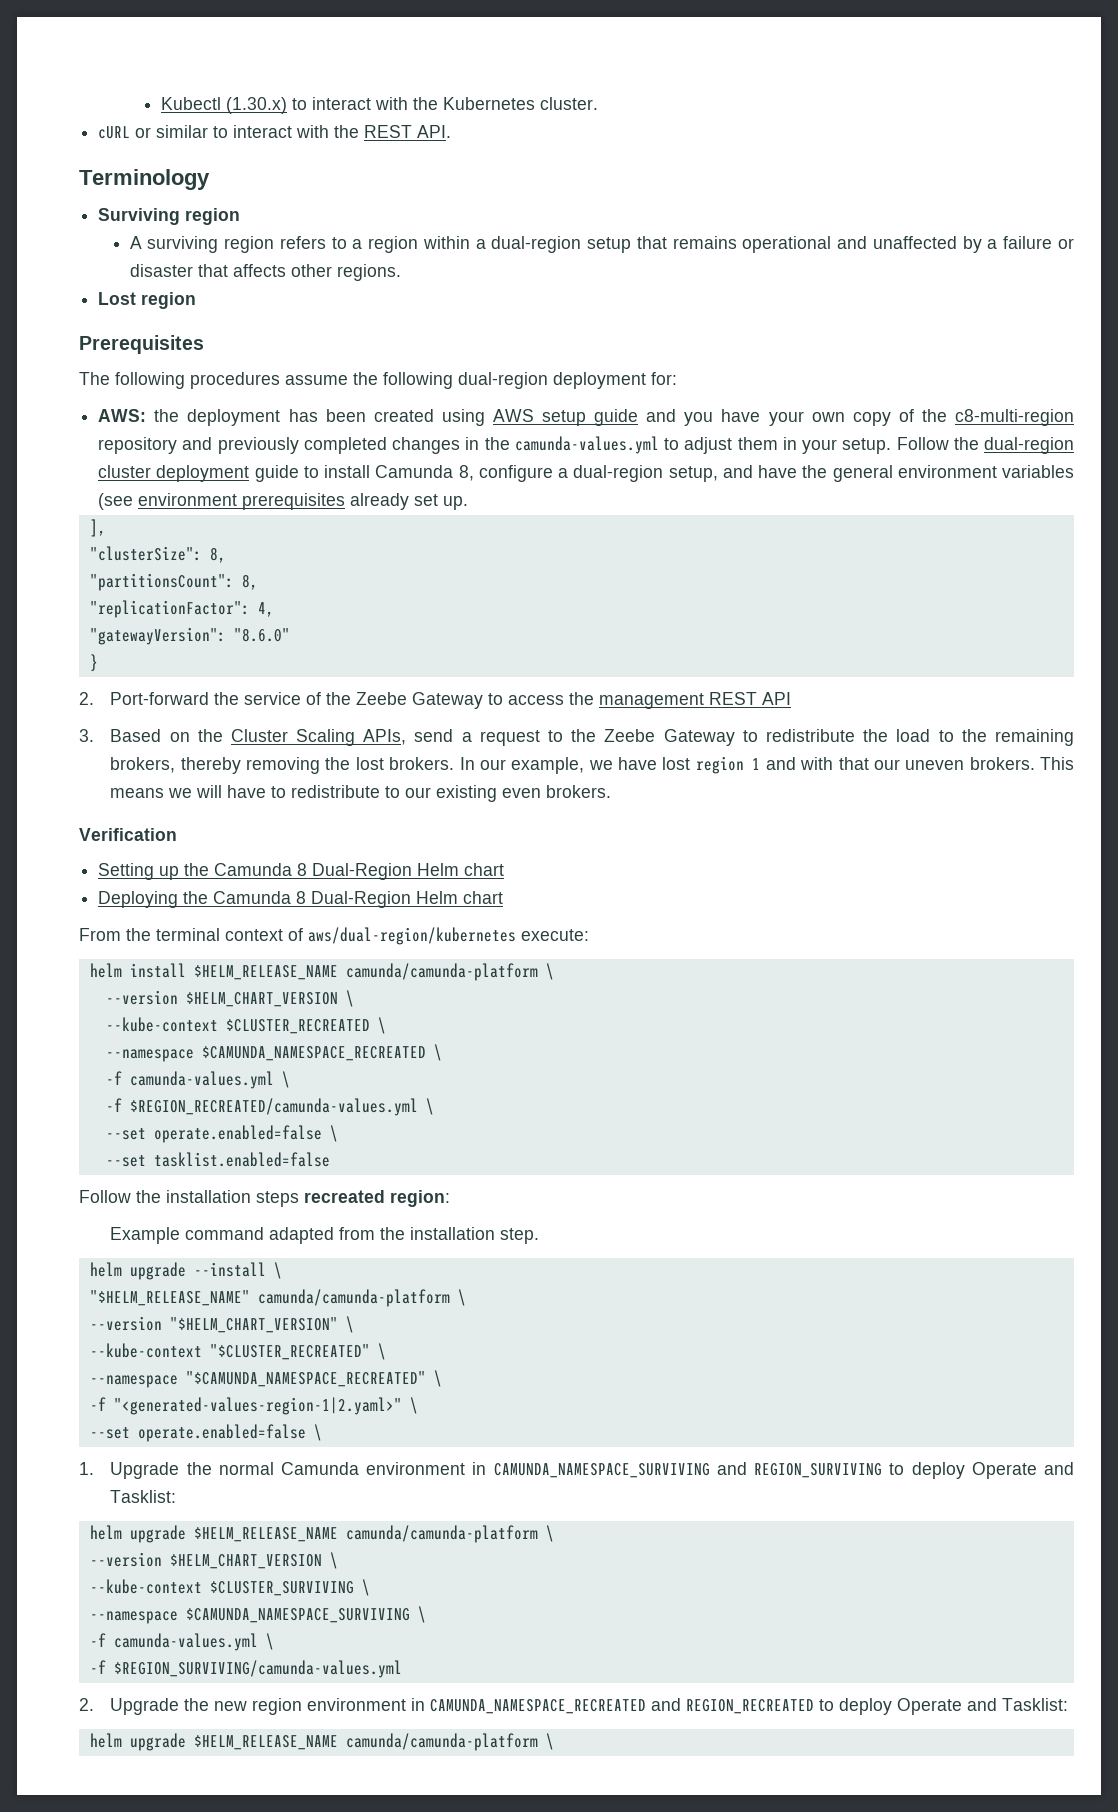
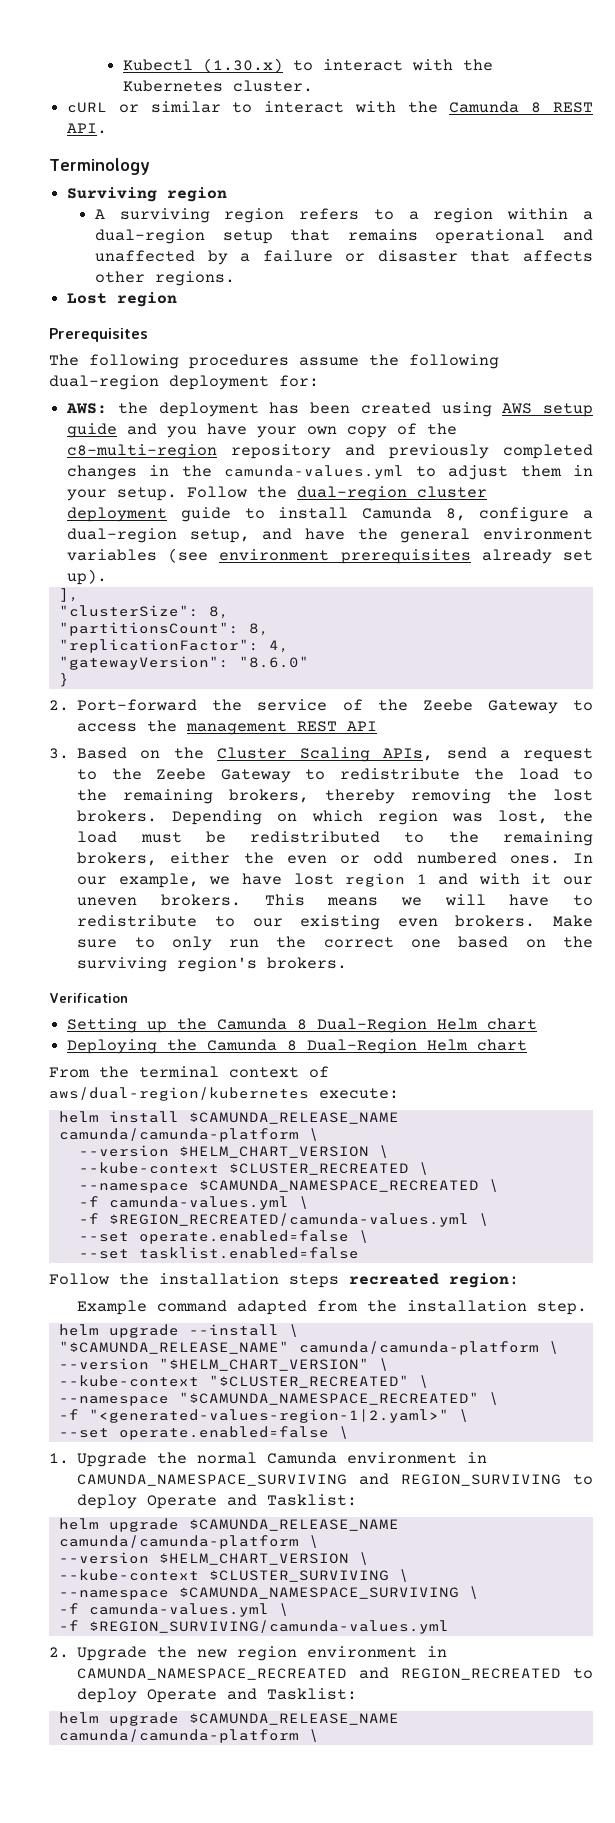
- cURL or similar to interact with the REST API.
+ cURL or similar to interact with the Camunda 8 REST API.
- Follow the dual-region cluster deployment guide to install Camunda 8, configure a dual-region setup, and have the general environment variables (see environment prerequisites already set up.
+ Follow the dual-region cluster deployment guide to install Camunda 8, configure a dual-region setup, and have the general environment variables (see environment prerequisites already set up).
+ Depending on which region was lost, the load must be redistributed to the remaining brokers, either the even or odd numbered ones.
- In our example, we have lost region 1 and with that our uneven brokers.
+ In our example, we have lost region 1 and with it our uneven brokers.
+ Make sure to only run the correct one based on the surviving region's brokers.
- helm install $HELM_RELEASE_NAME camunda/camunda-platform \
+ helm install $CAMUNDA_RELEASE_NAME camunda/camunda-platform \
- "$HELM_RELEASE_NAME" camunda/camunda-platform \
+ "$CAMUNDA_RELEASE_NAME" camunda/camunda-platform \
  1. Upgrade the normal Camunda environment in CAMUNDA_NAMESPACE_SURVIVING and REGION_SURVIVING to deploy Operate and Tasklist:
- helm upgrade $HELM_RELEASE_NAME camunda/camunda-platform \
+ helm upgrade $CAMUNDA_RELEASE_NAME camunda/camunda-platform \
  2. Upgrade the new region environment in CAMUNDA_NAMESPACE_RECREATED and REGION_RECREATED to deploy Operate and Tasklist:
- helm upgrade $HELM_RELEASE_NAME camunda/camunda-platform \
+ helm upgrade $CAMUNDA_RELEASE_NAME camunda/camunda-platform \

